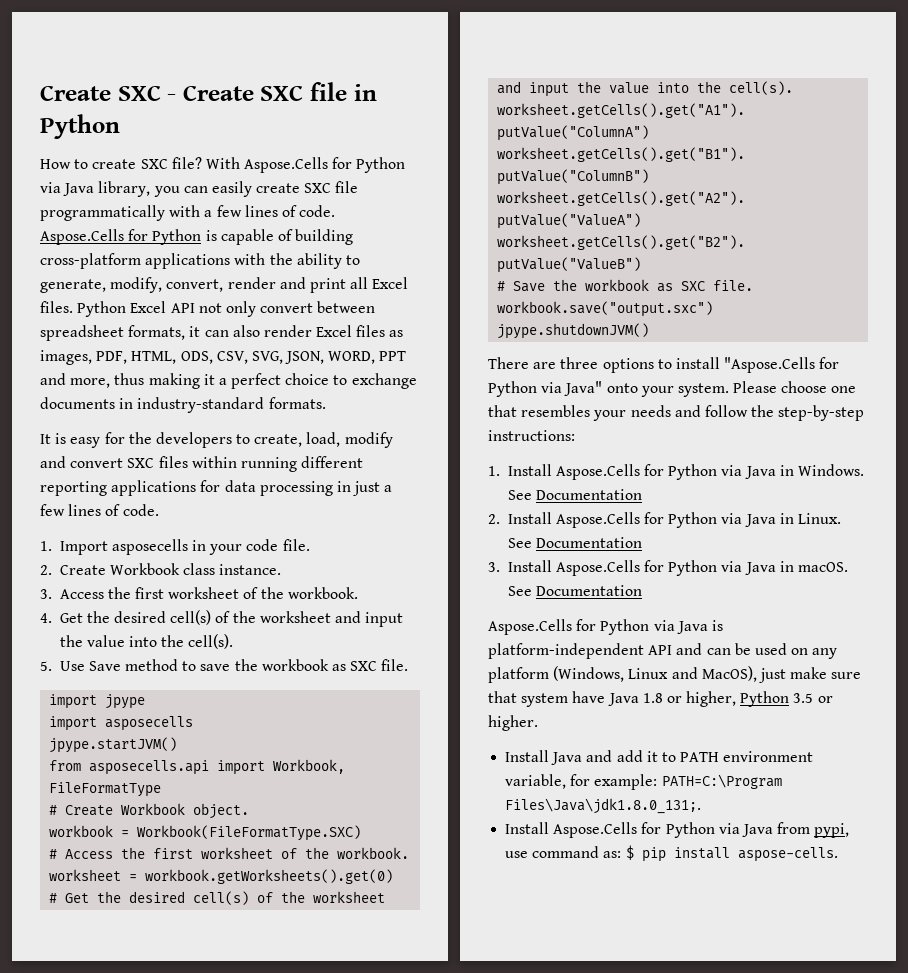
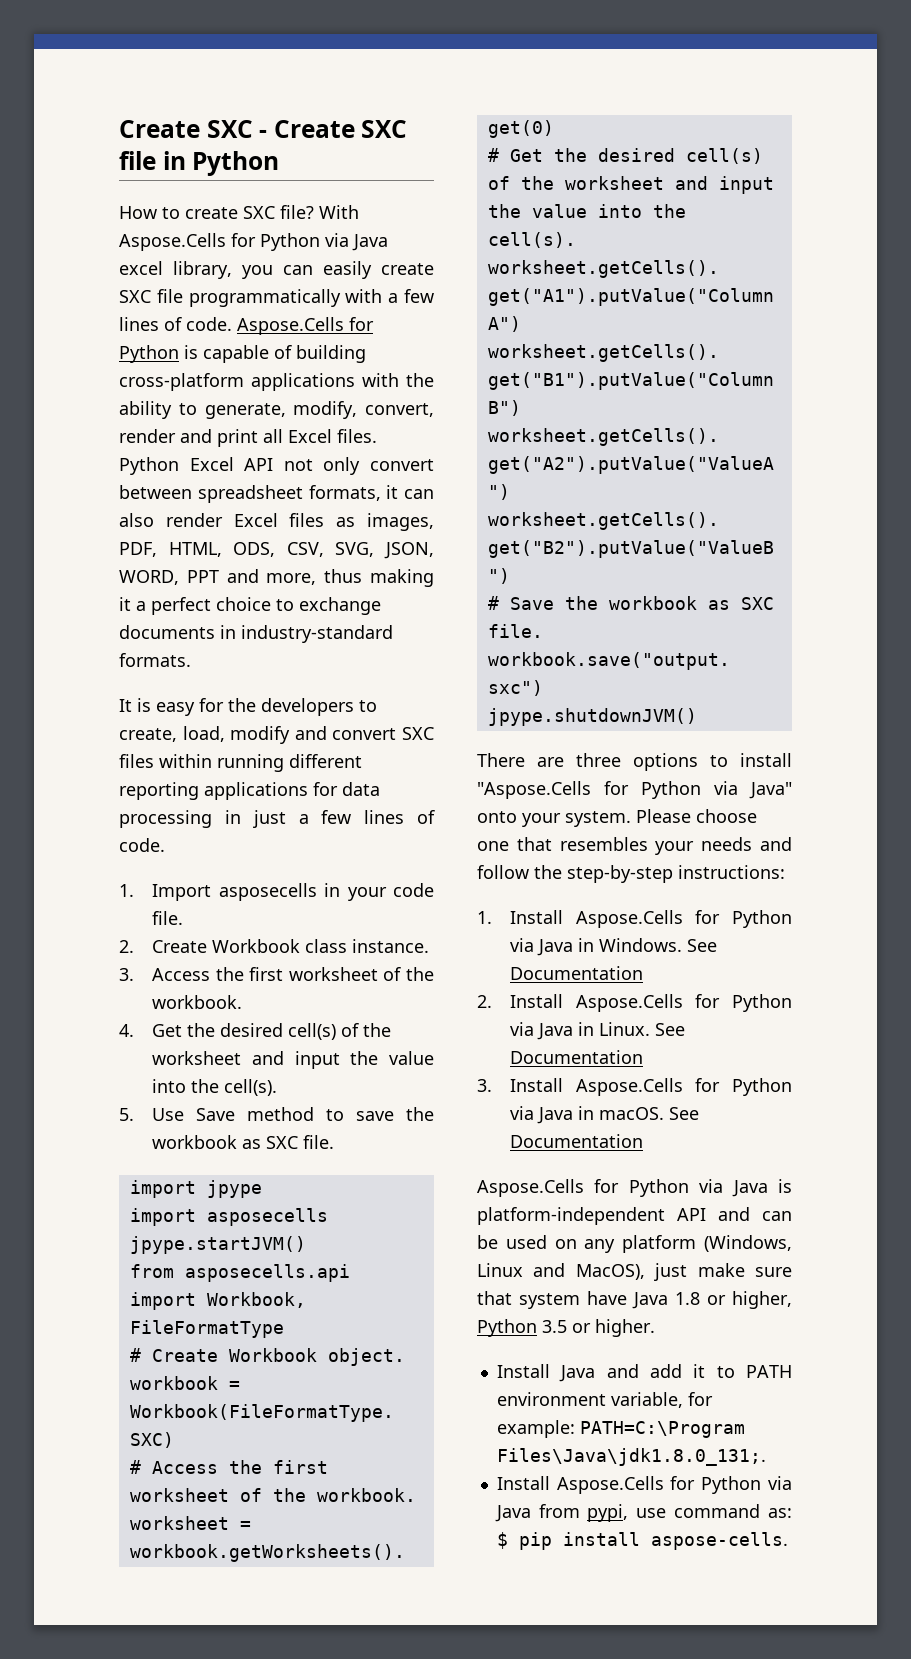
- With Aspose.Cells for Python via Java library, you can easily create SXC file programmatically with a few lines of code.
+ With Aspose.Cells for Python via Java excel library, you can easily create SXC file programmatically with a few lines of code.

